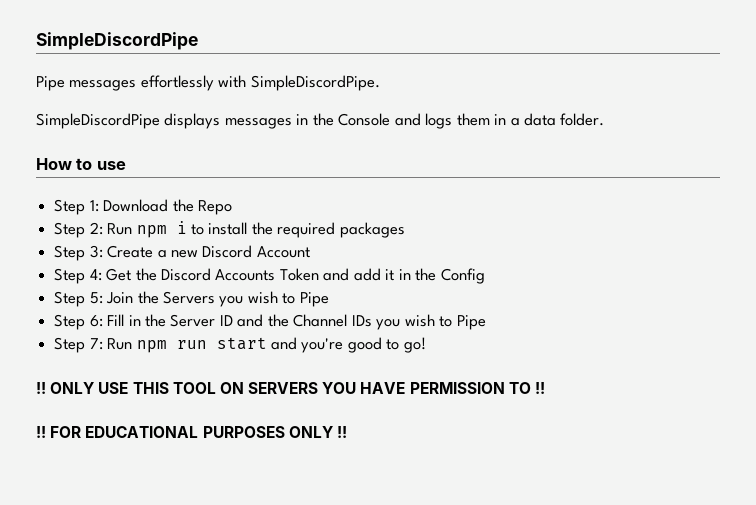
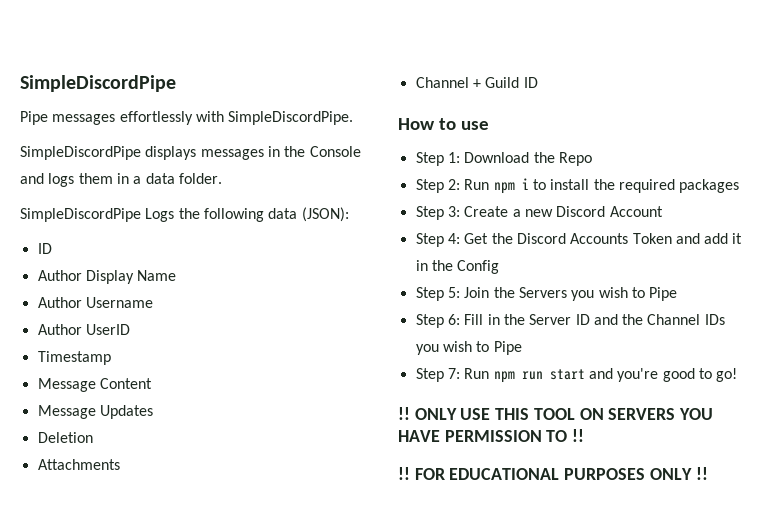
+ SimpleDiscordPipe Logs the following data (JSON):
+ ID
+ Author Display Name
+ Author Username
+ Author UserID
+ Timestamp
+ Message Content
+ Message Updates
+ Deletion
+ Attachments
+ Channel + Guild ID

